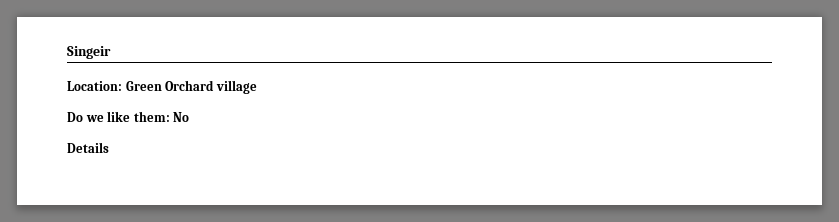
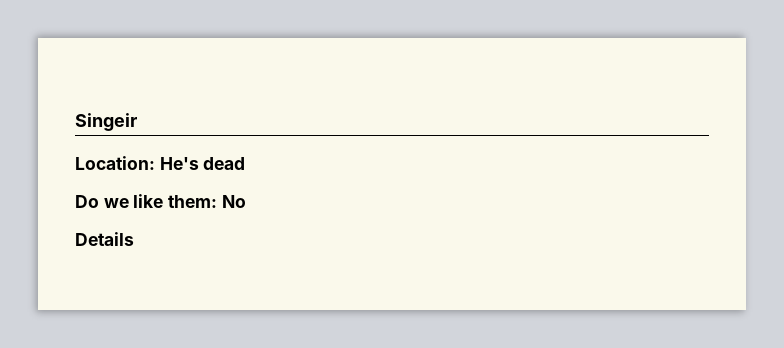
- Location: Green Orchard village
+ Location: He's dead

